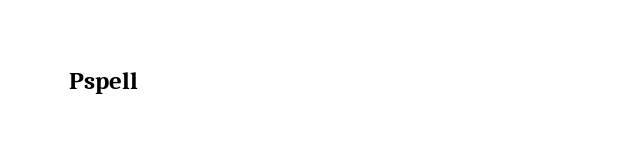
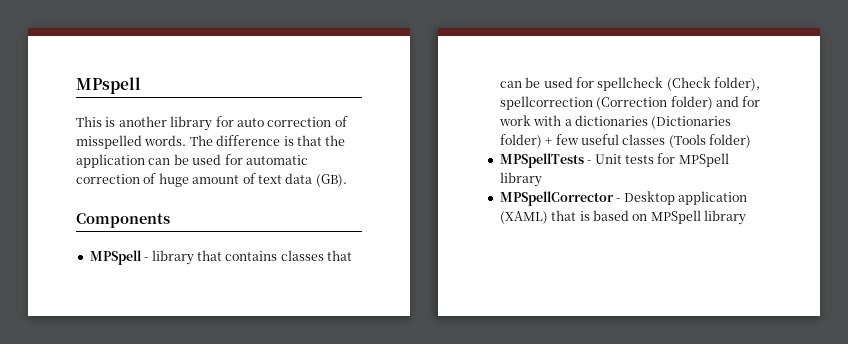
- Pspell
+ MPspell
+ This is another library for auto correction of misspelled words. The difference is that the application can be used for automatic correction of huge amount of text data (GB).
+ Components
+ MPSpell - library that contains classes that can be used for spellcheck (Check folder), spellcorrection (Correction folder) and for work with a dictionaries (Dictionaries folder) + few useful classes (Tools folder)
+ MPSpellTests - Unit tests for MPSpell library
+ MPSpellCorrector - Desktop application (XAML) that is based on MPSpell library

